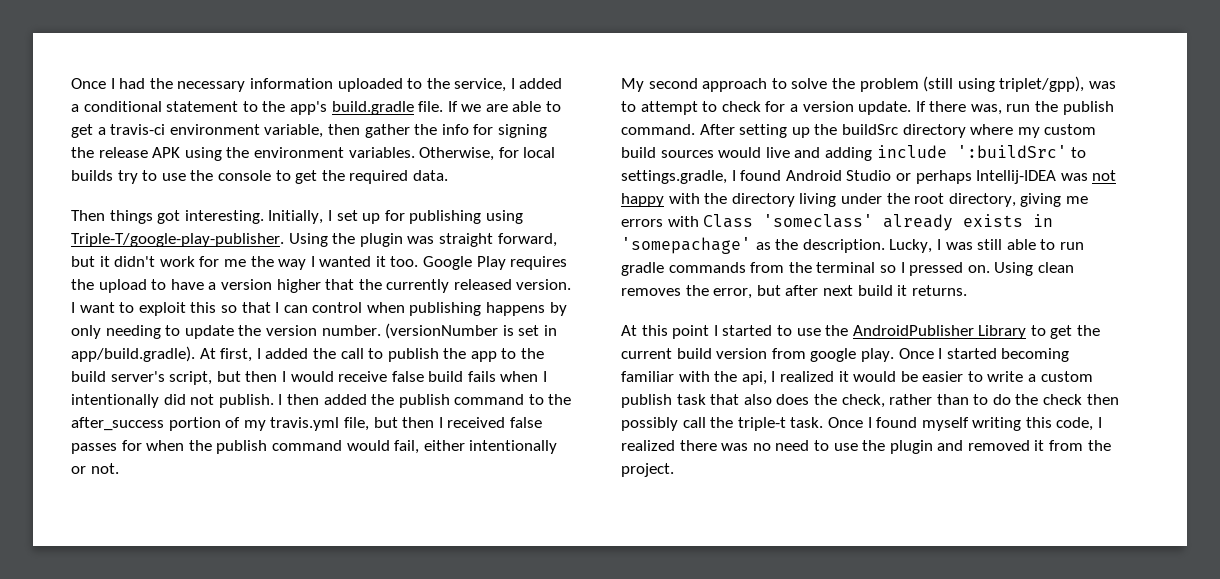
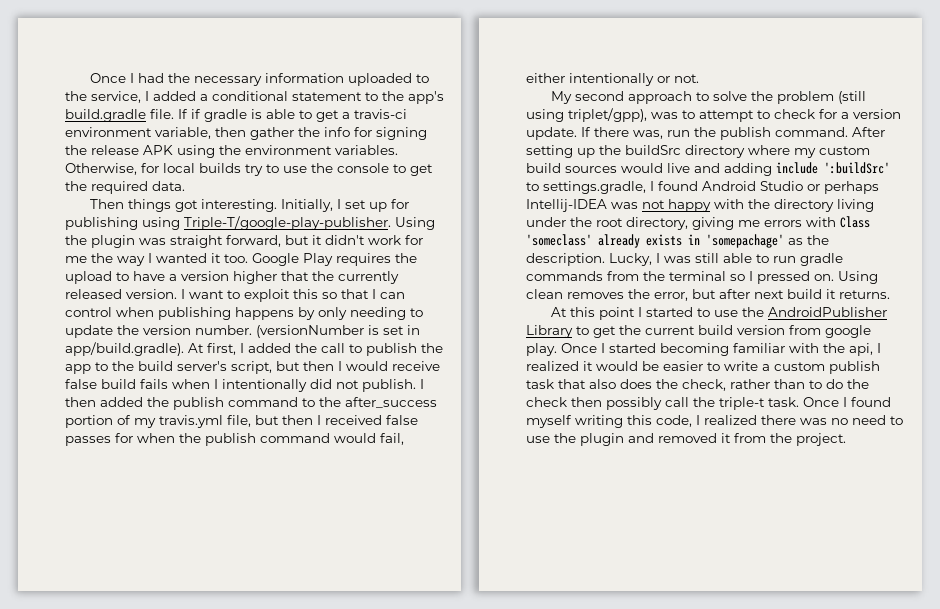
- If we are able to get a travis-ci environment variable, then gather the info for signing the release APK using the environment variables.
+ If if gradle is able to get a travis-ci environment variable, then gather the info for signing the release APK using the environment variables.

